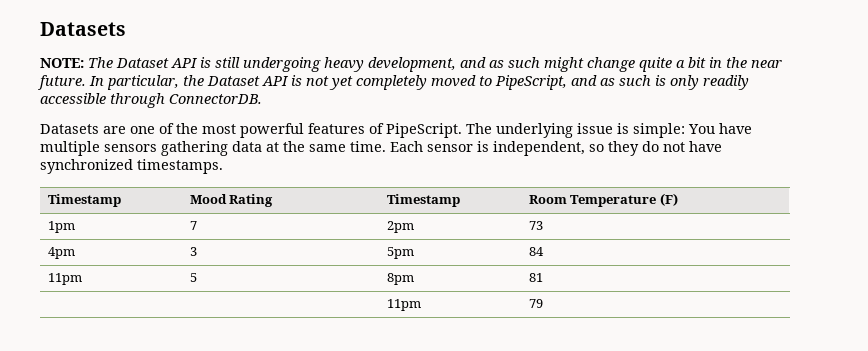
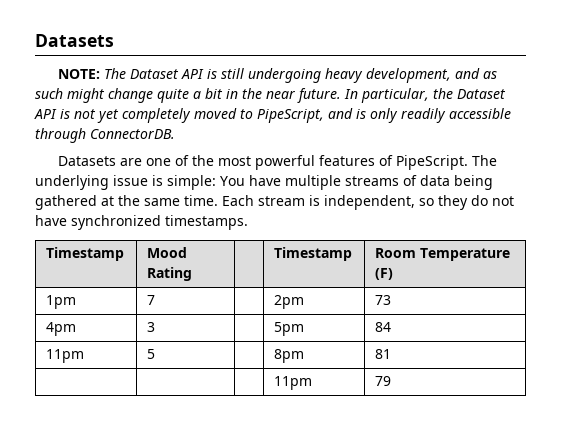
- In particular, the Dataset API is not yet completely moved to PipeScript, and as such is only readily accessible through ConnectorDB.
+ In particular, the Dataset API is not yet completely moved to PipeScript, and is only readily accessible through ConnectorDB.
- The underlying issue is simple: You have multiple sensors gathering data at the same time.
+ The underlying issue is simple: You have multiple streams of data being gathered at the same time.
- Each sensor is independent, so they do not have synchronized timestamps.
+ Each stream is independent, so they do not have synchronized timestamps.

